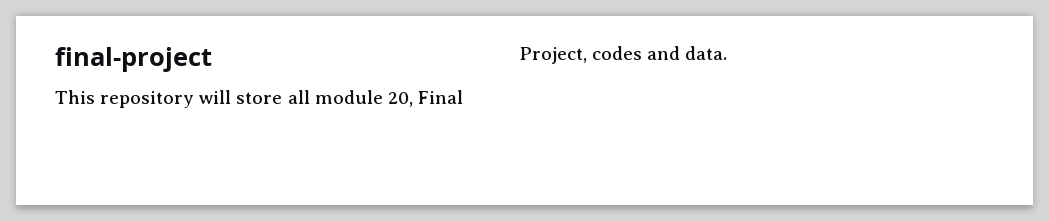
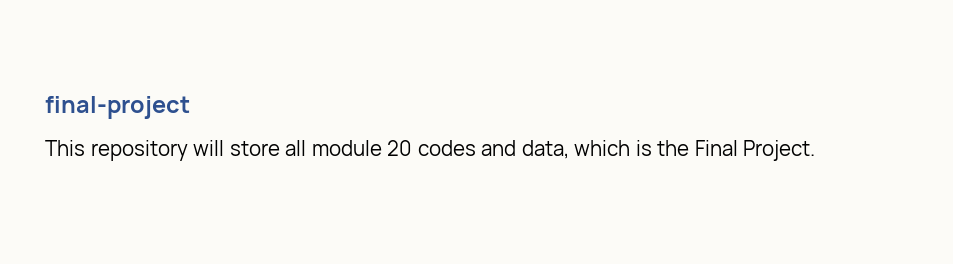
- This repository will store all module 20, Final Project, codes and data.
+ This repository will store all module 20 codes and data, which is the Final Project.

